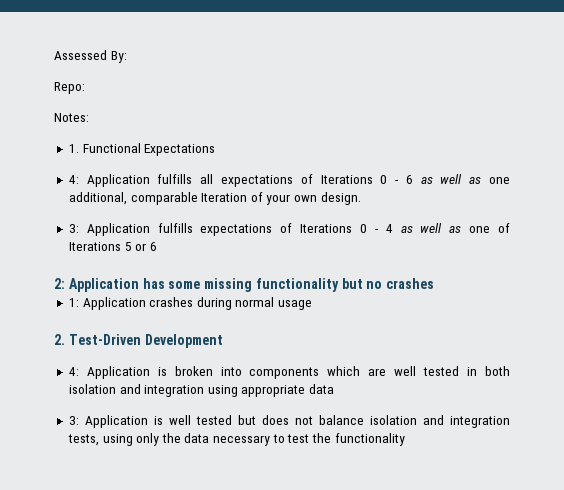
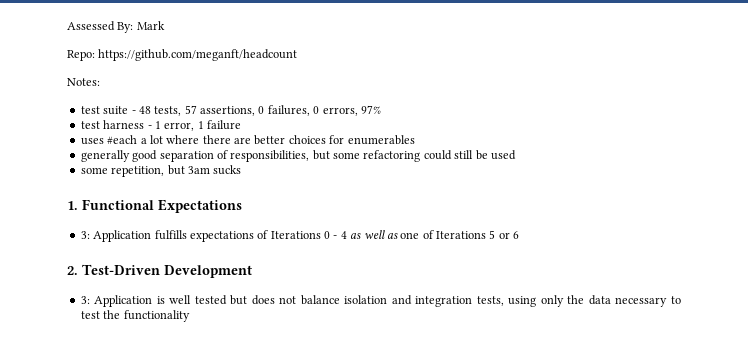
- Assessed By:
+ Assessed By: Mark
- Repo:
+ Repo: https://github.com/meganft/headcount
+ test suite - 48 tests, 57 assertions, 0 failures, 0 errors, 97%
+ test harness - 1 error, 1 failure
+ uses #each a lot where there are better choices for enumerables
+ generally good separation of responsibilities, but some refactoring could still be used
+ some repetition, but 3am sucks
  1. Functional Expectations
- 4: Application fulfills all expectations of Iterations 0 - 6 as well as one additional, comparable Iteration of your own design.
- 2: Application has some missing functionality but no crashes
- 1: Application crashes during normal usage
  2. Test-Driven Development
- 4: Application is broken into components which are well tested in both isolation and integration using appropriate data

